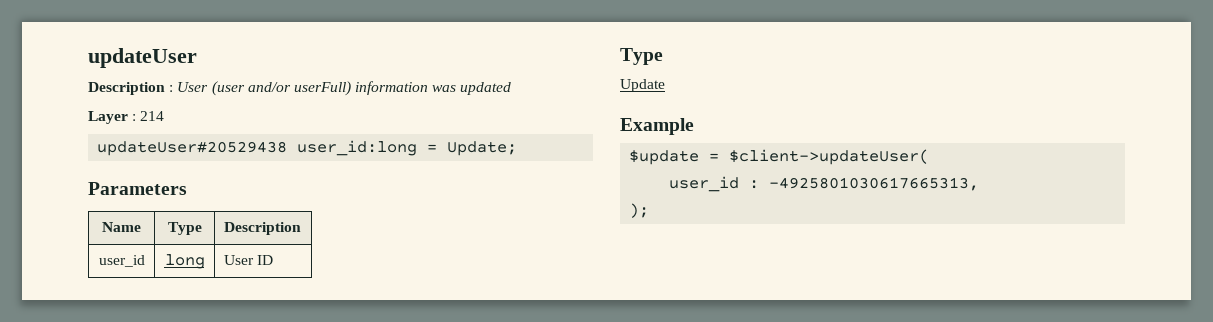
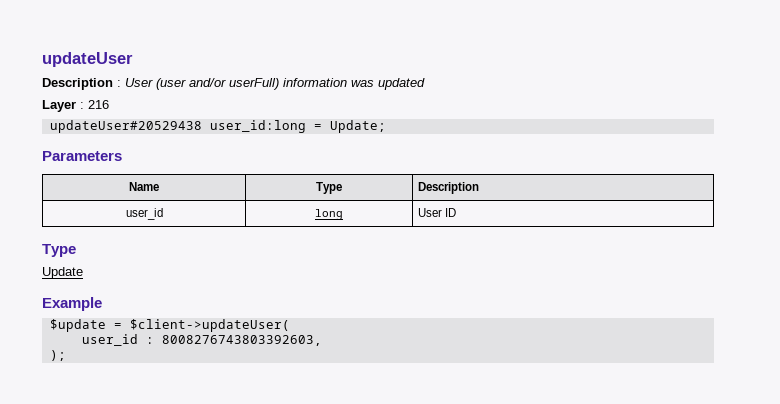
- Layer : 214
+ Layer : 216
- user_id : -4925801030617665313,
+ user_id : 8008276743803392603,

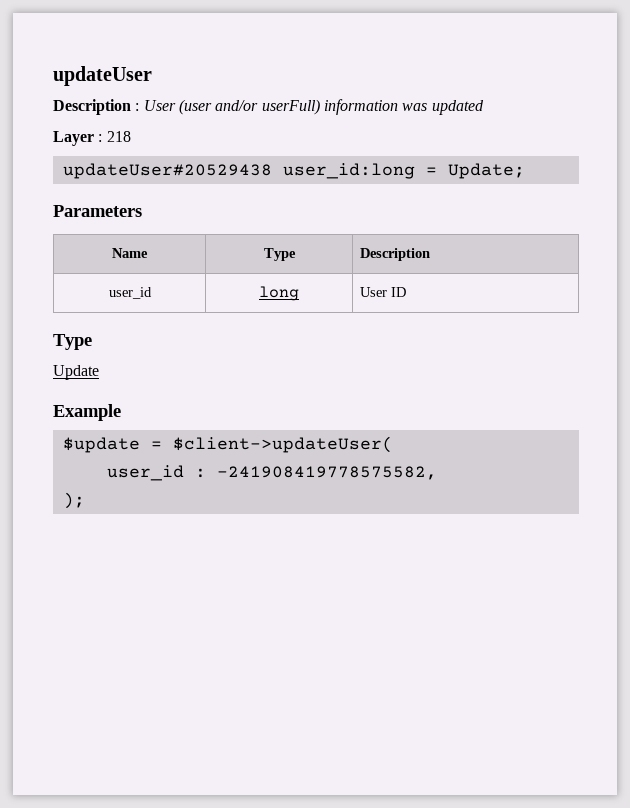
- Layer : 216
+ Layer : 218
- user_id : 8008276743803392603,
+ user_id : -241908419778575582,

